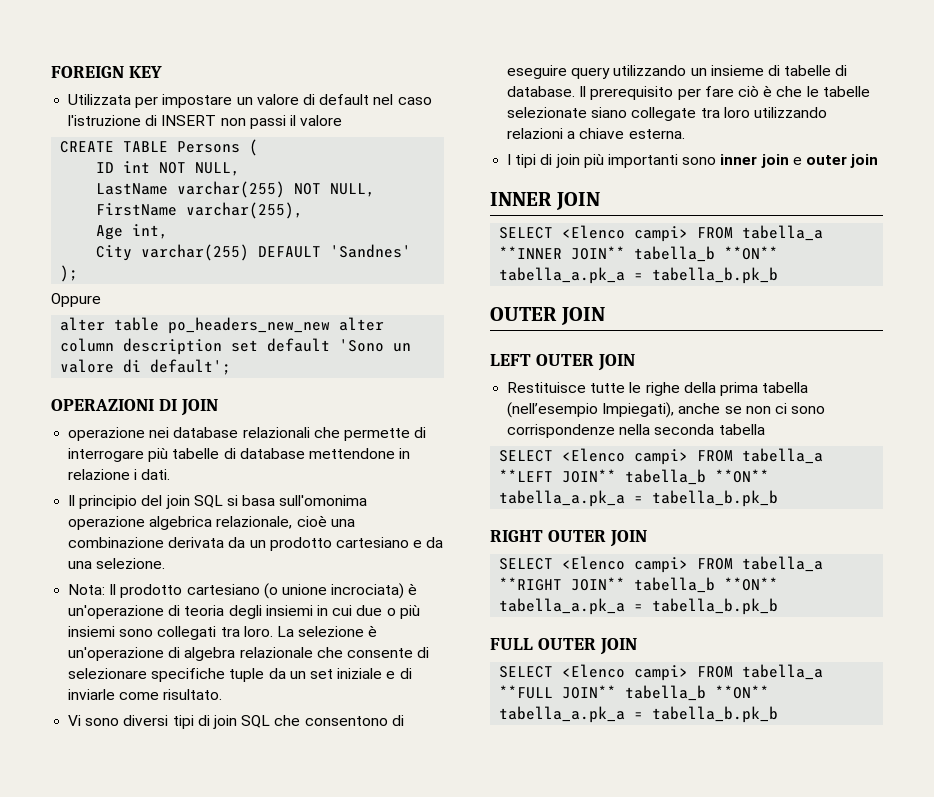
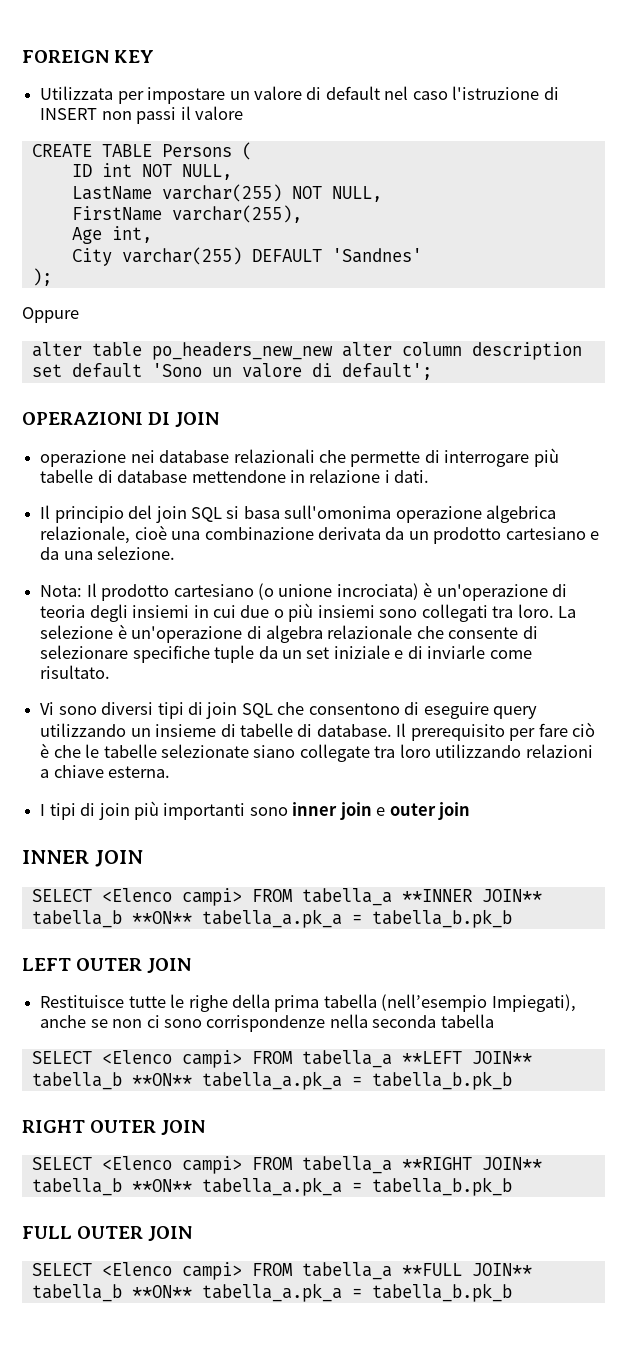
  SELECT <Elenco campi> FROM tabella_a **INNER JOIN** tabella_b **ON** tabella_a.pk_a = tabella_b.pk_b
- OUTER JOIN

